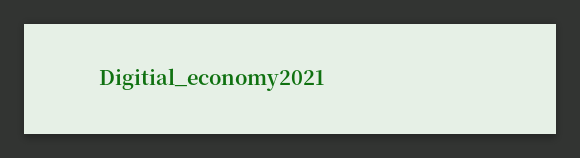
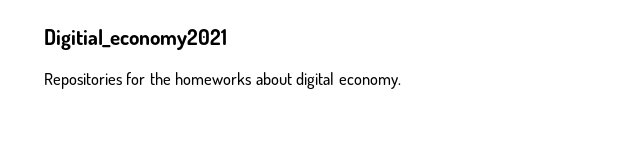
+ Repositories for the homeworks about digital economy.

